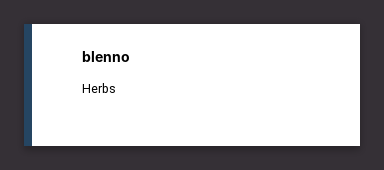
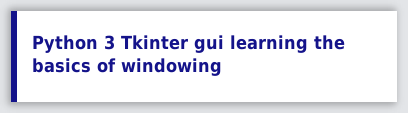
- blenno
- Herbs
+ Python 3 Tkinter gui learning the basics of windowing

